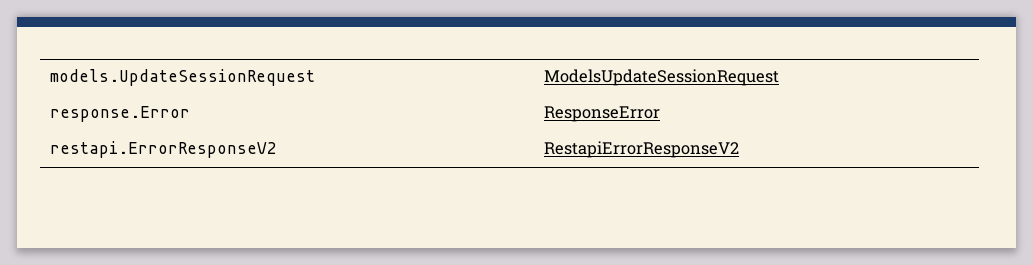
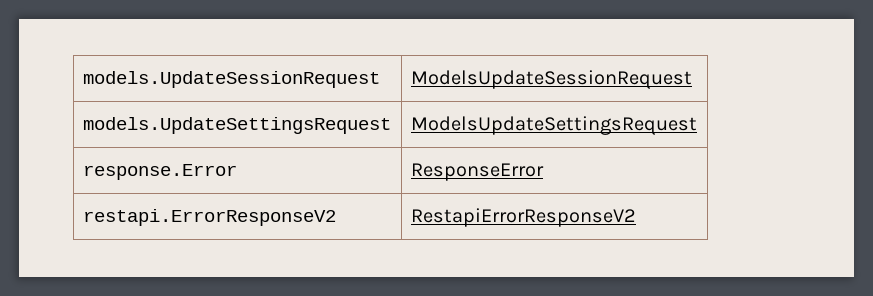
+ models.UpdateSettingsRequest | ModelsUpdateSettingsRequest

